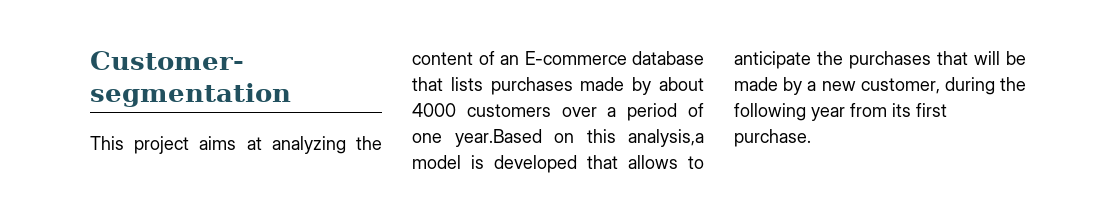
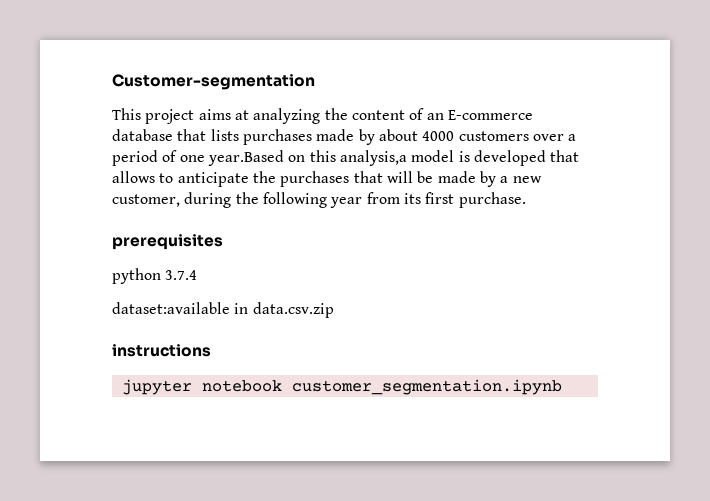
+ prerequisites
+ python 3.7.4
+ dataset:available in data.csv.zip
+ instructions
+ jupyter notebook customer_segmentation.ipynb

